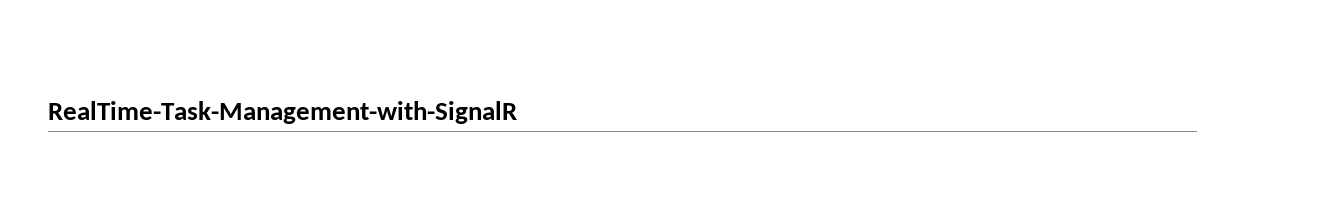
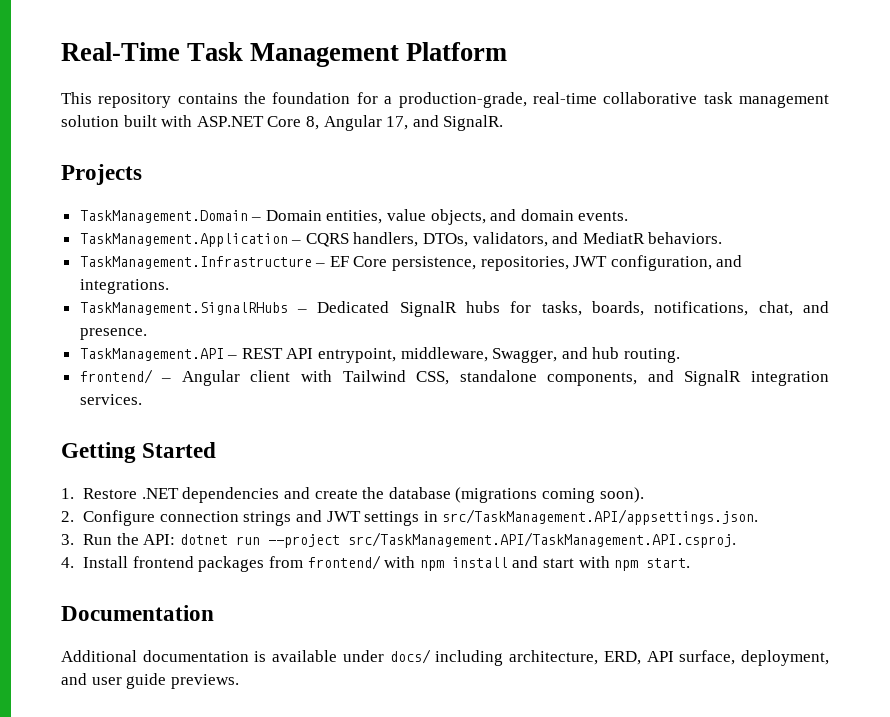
- RealTime-Task-Management-with-SignalR
+ Real-Time Task Management Platform
+ This repository contains the foundation for a production-grade, real-time collaborative task management solution built with ASP.NET Core 8, Angular 17, and SignalR.
+ Projects
+ TaskManagement.Domain – Domain entities, value objects, and domain events.
+ TaskManagement.Application – CQRS handlers, DTOs, validators, and MediatR behaviors.
+ TaskManagement.Infrastructure – EF Core persistence, repositories, JWT configuration, and integrations.
+ TaskManagement.SignalRHubs – Dedicated SignalR hubs for tasks, boards, notifications, chat, and presence.
+ TaskManagement.API – REST API entrypoint, middleware, Swagger, and hub routing.
+ frontend/ – Angular client with Tailwind CSS, standalone components, and SignalR integration services.
+ Getting Started
+ 1. Restore .NET dependencies and create the database (migrations coming soon).
+ 2. Configure connection strings and JWT settings in src/TaskManagement.API/appsettings.json.
+ 3. Run the API: dotnet run --project src/TaskManagement.API/TaskManagement.API.csproj.
+ 4. Install frontend packages from frontend/ with npm install and start with npm start.
+ Documentation
+ Additional documentation is available under docs/ including architecture, ERD, API surface, deployment, and user guide previews.

